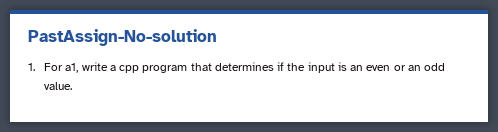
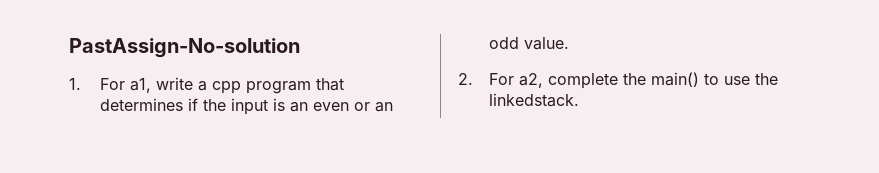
+ 2. For a2, complete the main() to use the linkedstack.

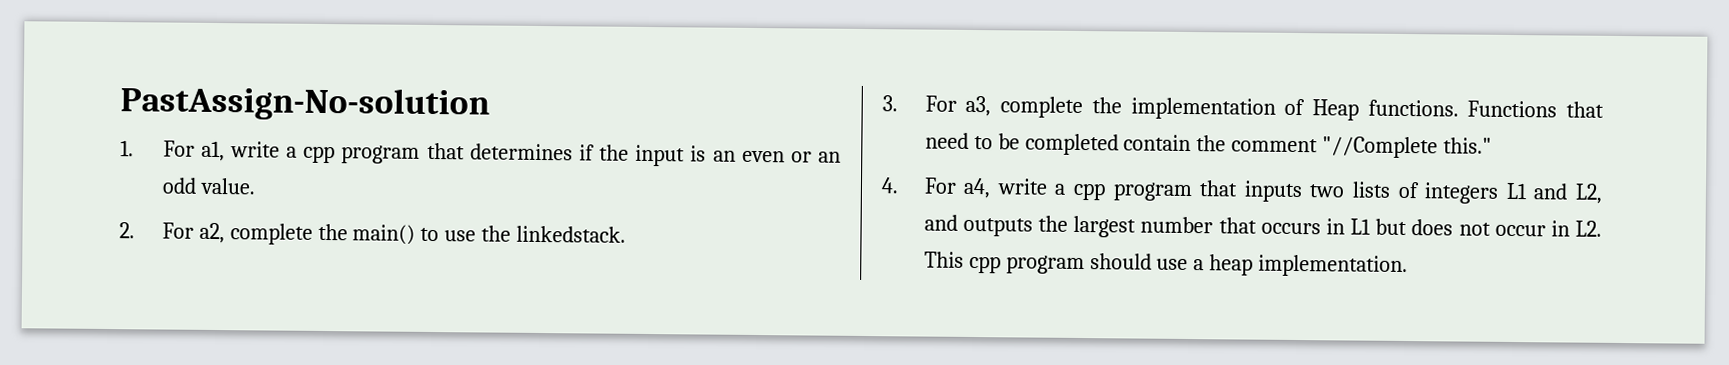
+ 3. For a3, complete the implementation of Heap functions. Functions that need to be completed contain the comment "//Complete this."
+ 4. For a4, write a cpp program that inputs two lists of integers L1 and L2, and outputs the largest number that occurs in L1 but does not occur in L2. This cpp program should use a heap implementation.

